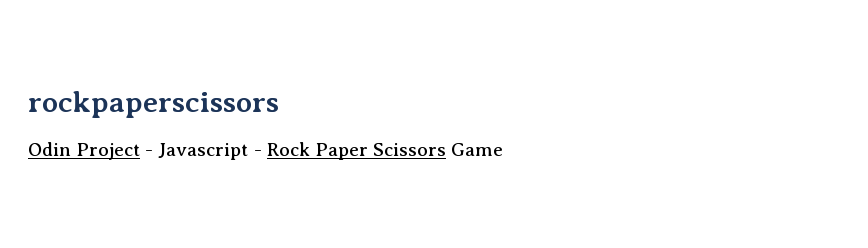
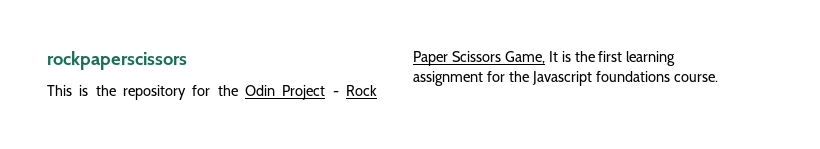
- Odin Project - Javascript - Rock Paper Scissors Game
+ This is the repository for the Odin Project - Rock Paper Scissors Game, It is the first learning assignment for the Javascript foundations course.

